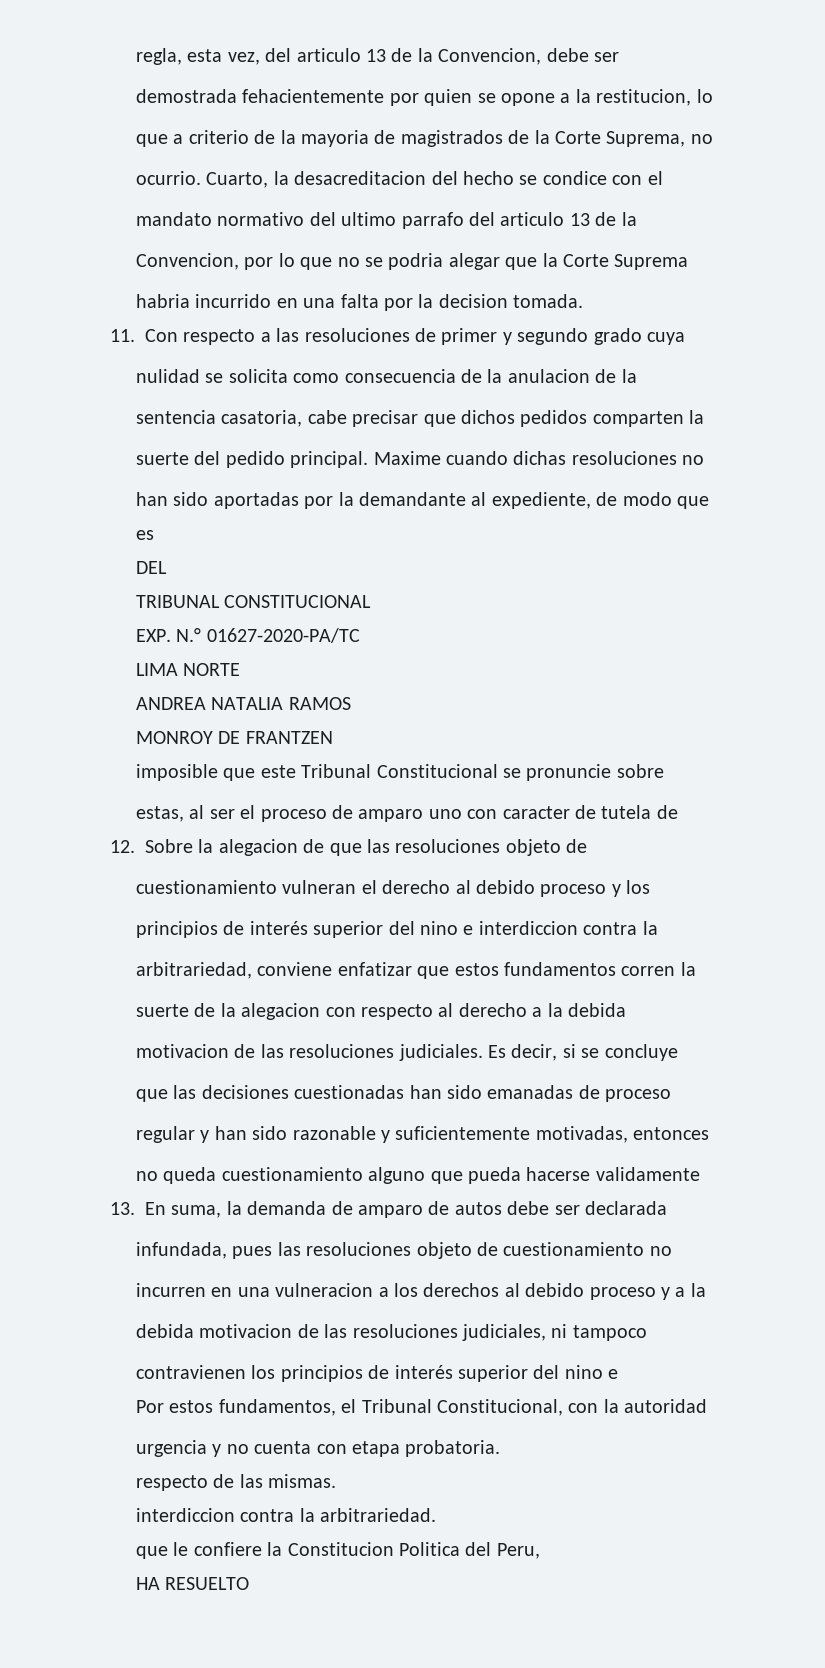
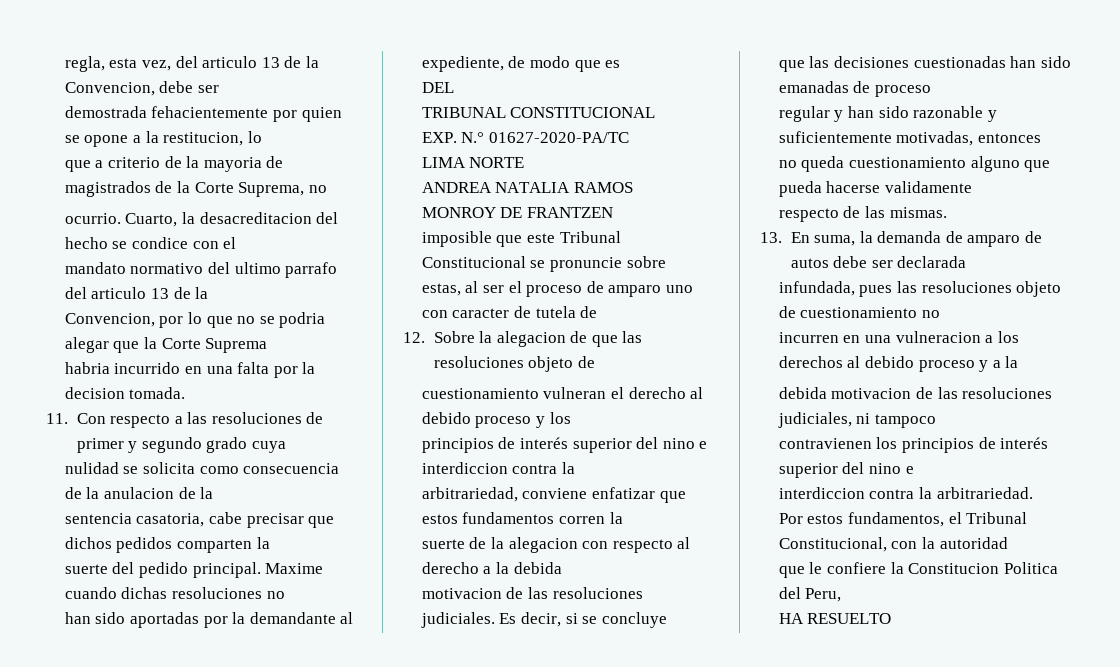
+ respecto de las mismas.
+ interdiccion contra la arbitrariedad.
- urgencia y no cuenta con etapa probatoria.
- respecto de las mismas.
- interdiccion contra la arbitrariedad.

